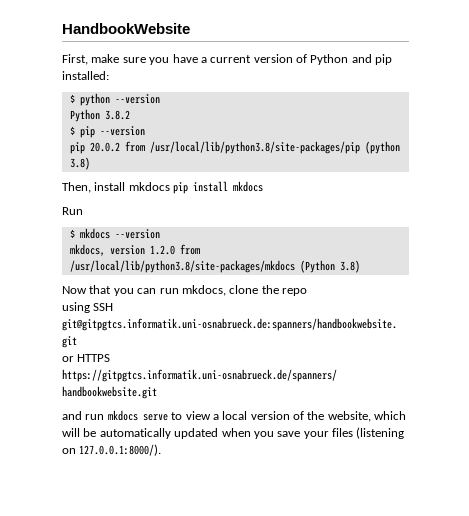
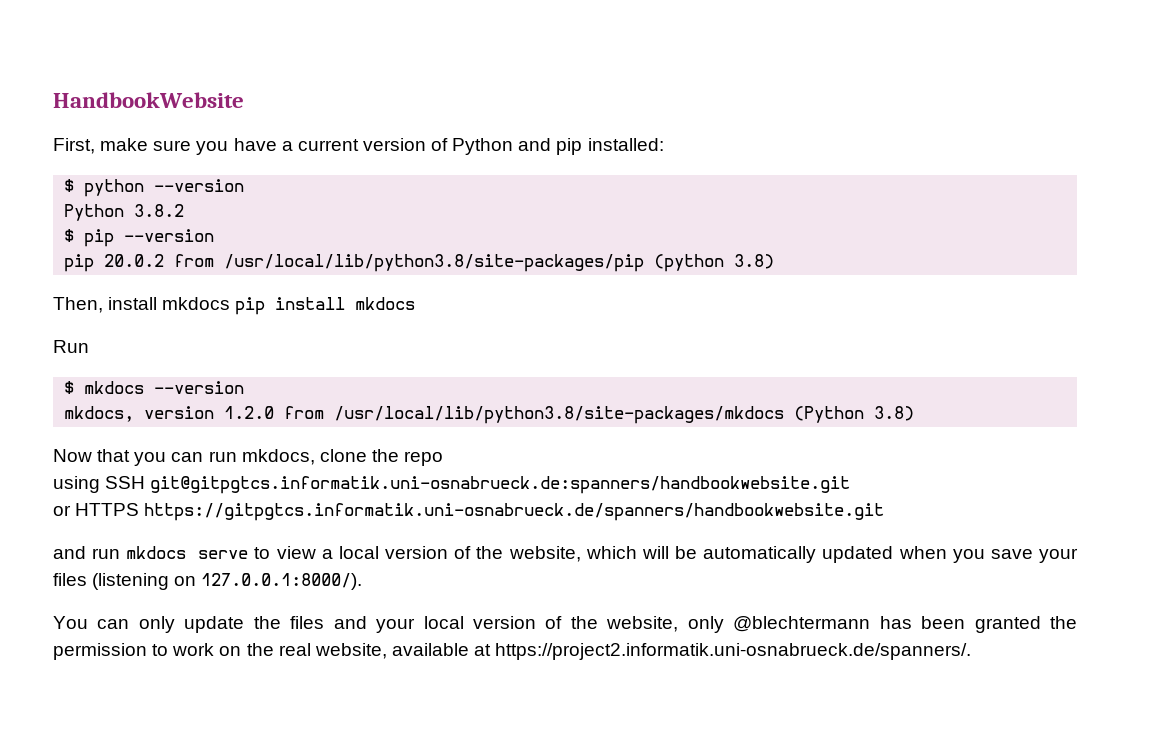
+ You can only update the files and your local version of the website, only @blechtermann has been granted the permission to work on the real website, available at https://project2.informatik.uni-osnabrueck.de/spanners/.

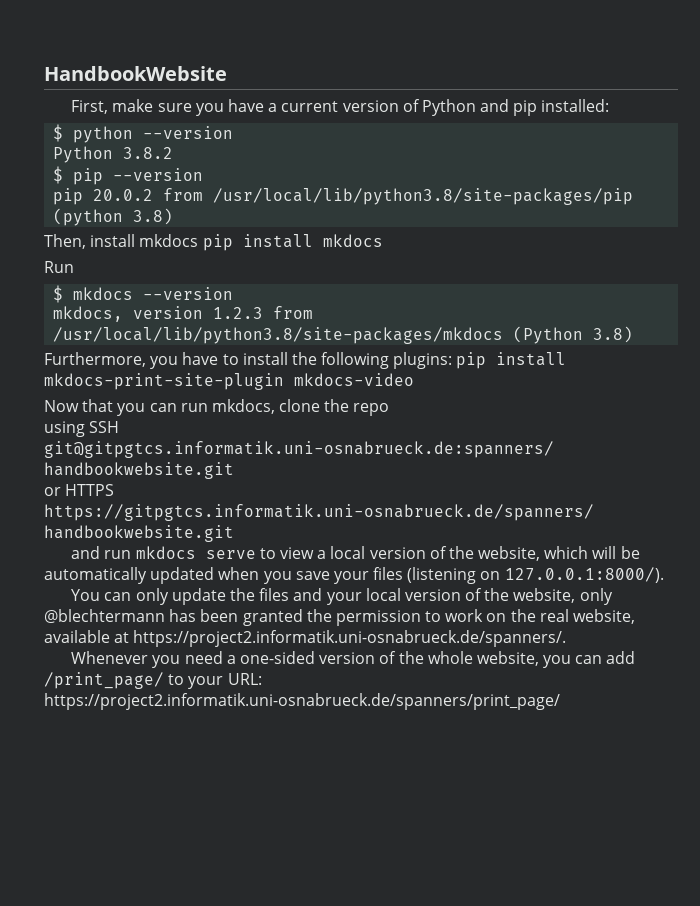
- mkdocs, version 1.2.0 from /usr/local/lib/python3.8/site-packages/mkdocs (Python 3.8)
+ mkdocs, version 1.2.3 from /usr/local/lib/python3.8/site-packages/mkdocs (Python 3.8)
+ Furthermore, you have to install the following plugins: pip install mkdocs-print-site-plugin mkdocs-video
+ Whenever you need a one-sided version of the whole website, you can add /print_page/ to your URL: https://project2.informatik.uni-osnabrueck.de/spanners/print_page/

